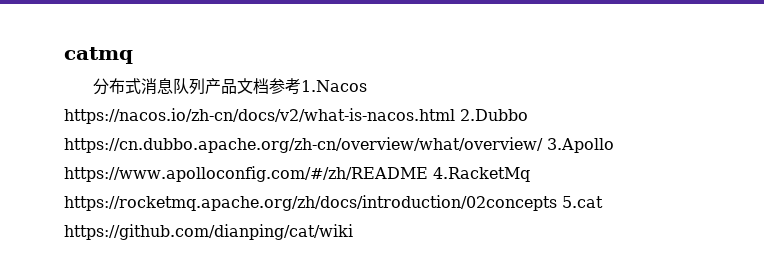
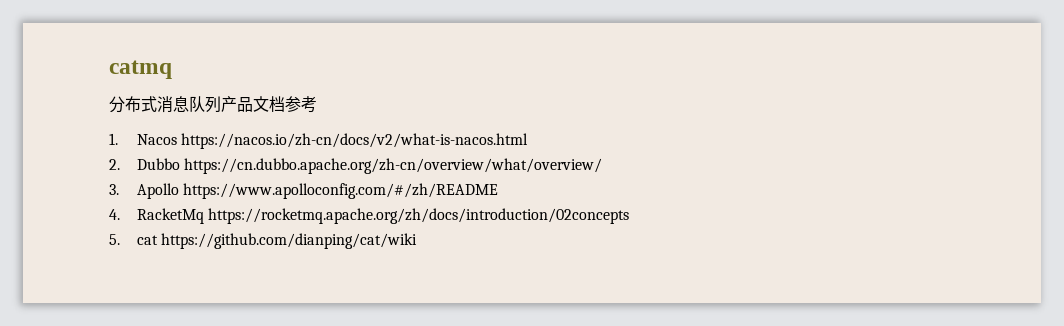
- 分布式消息队列产品文档参考1.Nacos https://nacos.io/zh-cn/docs/v2/what-is-nacos.html 2.Dubbo https://cn.dubbo.apache.org/zh-cn/overview/what/overview/ 3.Apollo https://www.apolloconfig.com/#/zh/README 4.RacketMq https://rocketmq.apache.org/zh/docs/introduction/02concepts 5.cat https://github.com/dianping/cat/wiki
+ 分布式消息队列产品文档参考
+ 1. Nacos https://nacos.io/zh-cn/docs/v2/what-is-nacos.html
+ 2. Dubbo https://cn.dubbo.apache.org/zh-cn/overview/what/overview/
+ 3. Apollo https://www.apolloconfig.com/#/zh/README
+ 4. RacketMq https://rocketmq.apache.org/zh/docs/introduction/02concepts
+ 5. cat https://github.com/dianping/cat/wiki

